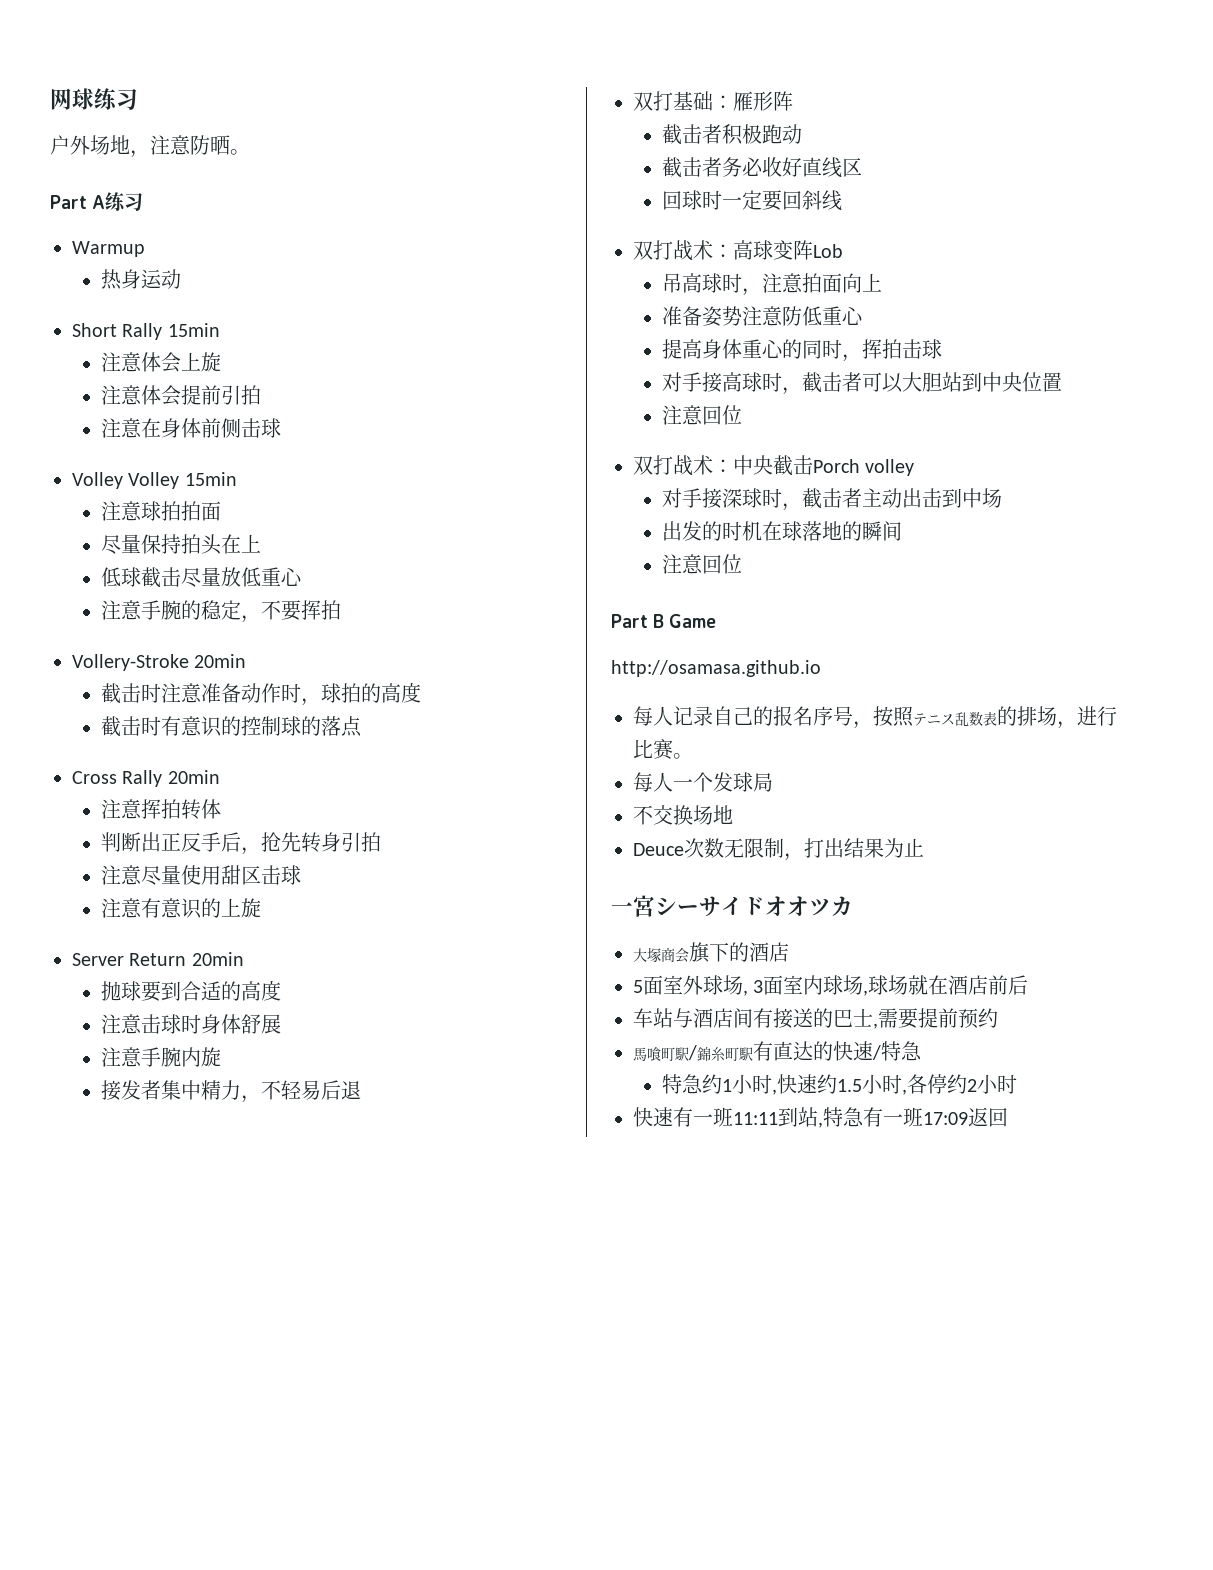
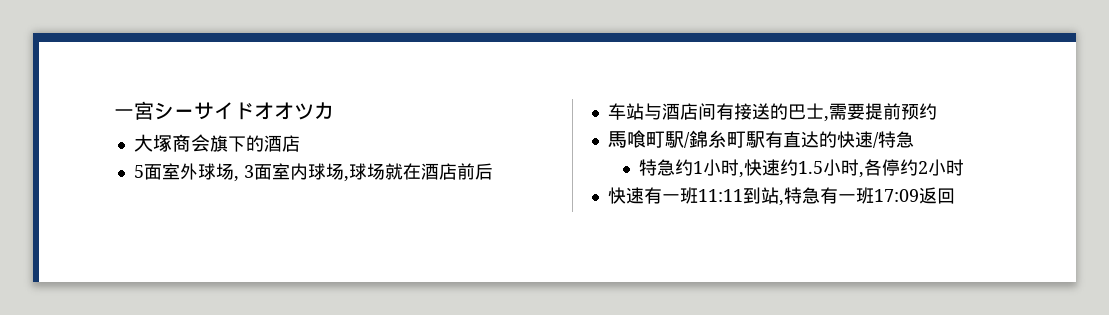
- 网球练习
- 户外场地，注意防晒。
- Part A练习
- Warmup
- 热身运动
- Short Rally 15min
- 注意体会上旋
- 注意体会提前引拍
- 注意在身体前侧击球
- Volley Volley 15min
- 注意球拍拍面
- 尽量保持拍头在上
- 低球截击尽量放低重心
- 注意手腕的稳定，不要挥拍
- Vollery-Stroke 20min
- 截击时注意准备动作时，球拍的高度
- 截击时有意识的控制球的落点
- Cross Rally 20min
- 注意挥拍转体
- 判断出正反手后，抢先转身引拍
- 注意尽量使用甜区击球
- 注意有意识的上旋
- Server Return 20min
- 抛球要到合适的高度
- 注意击球时身体舒展
- 注意手腕内旋
- 接发者集中精力，不轻易后退
- 双打基础：雁形阵
- 截击者积极跑动
- 截击者务必收好直线区
- 回球时一定要回斜线
- 双打战术：高球变阵Lob
- 吊高球时，注意拍面向上
- 准备姿势注意防低重心
- 提高身体重心的同时，挥拍击球
- 对手接高球时，截击者可以大胆站到中央位置
- 注意回位
- 双打战术：中央截击Porch volley
- 对手接深球时，截击者主动出击到中场
- 出发的时机在球落地的瞬间
- 注意回位
- Part B Game
- http://osamasa.github.io
- 每人记录自己的报名序号，按照テニス乱数表的排场，进行比赛。
- 每人一个发球局
- 不交换场地
- Deuce次数无限制，打出结果为止

